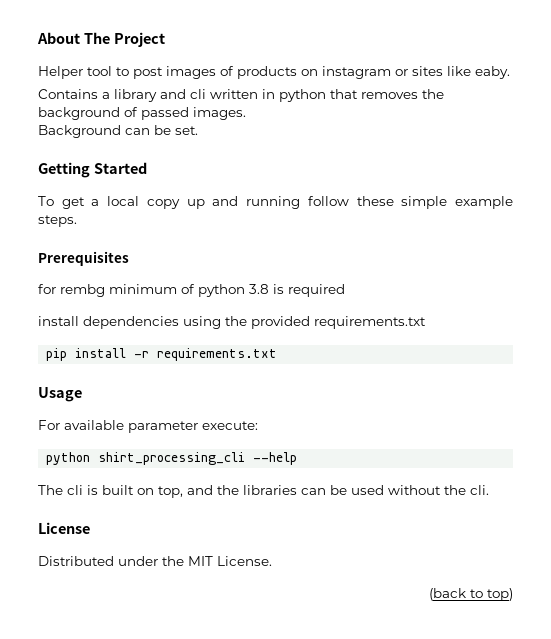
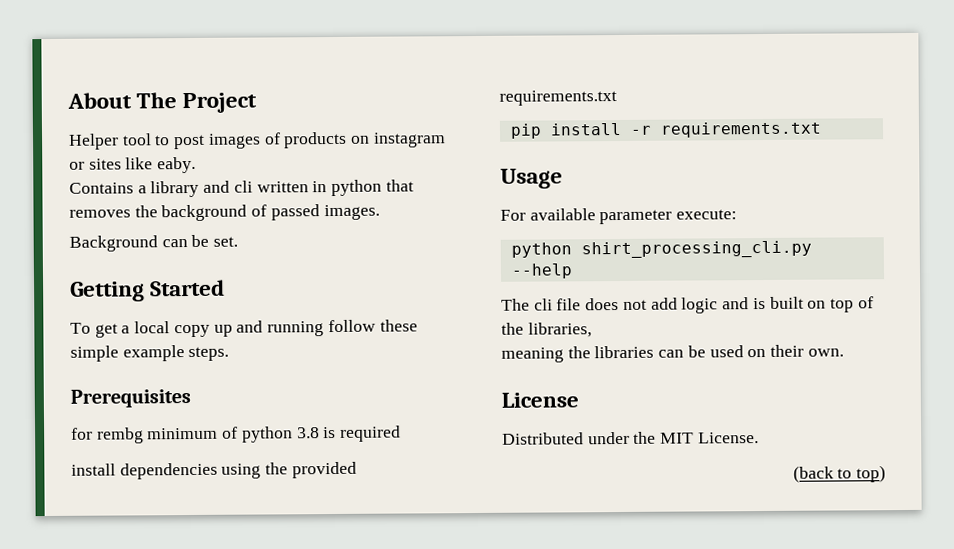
- python shirt_processing_cli --help
+ python shirt_processing_cli.py --help
- The cli is built on top, and the libraries can be used without the cli.
+ The cli file does not add logic and is built on top of the libraries,
+ meaning the libraries can be used on their own.

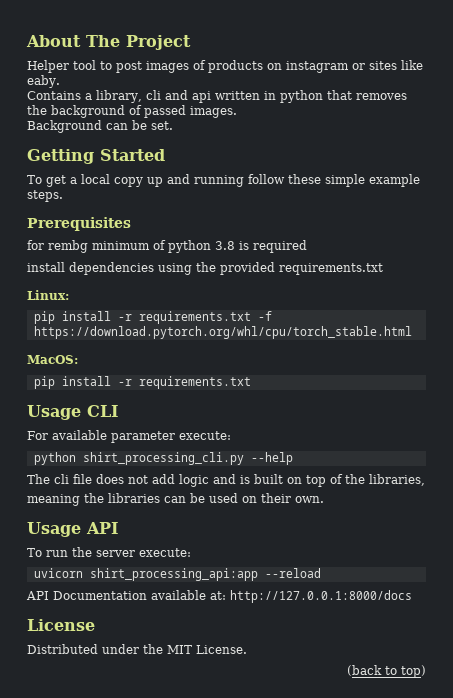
- Contains a library and cli written in python that removes the background of passed images.
+ Contains a library, cli and api written in python that removes the background of passed images.
+ Linux:
+ pip install -r requirements.txt -f https://download.pytorch.org/whl/cpu/torch_stable.html
+ MacOS:
- Usage
+ Usage CLI
+ Usage API
+ To run the server execute:
+ uvicorn shirt_processing_api:app --reload
+ API Documentation available at: http://127.0.0.1:8000/docs

